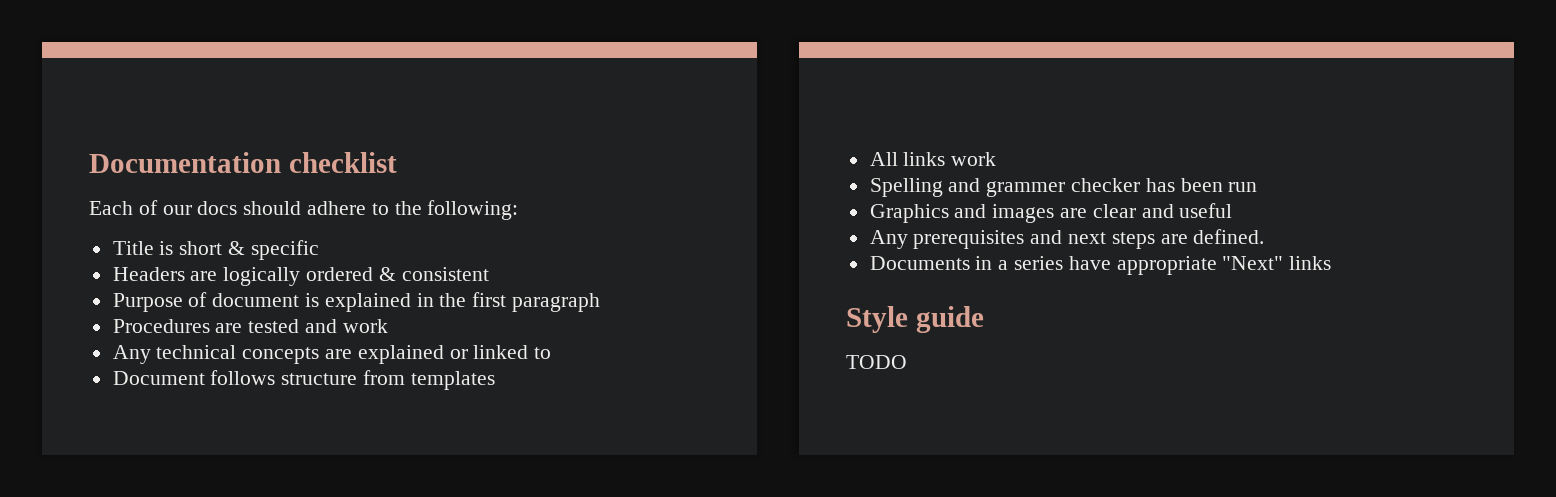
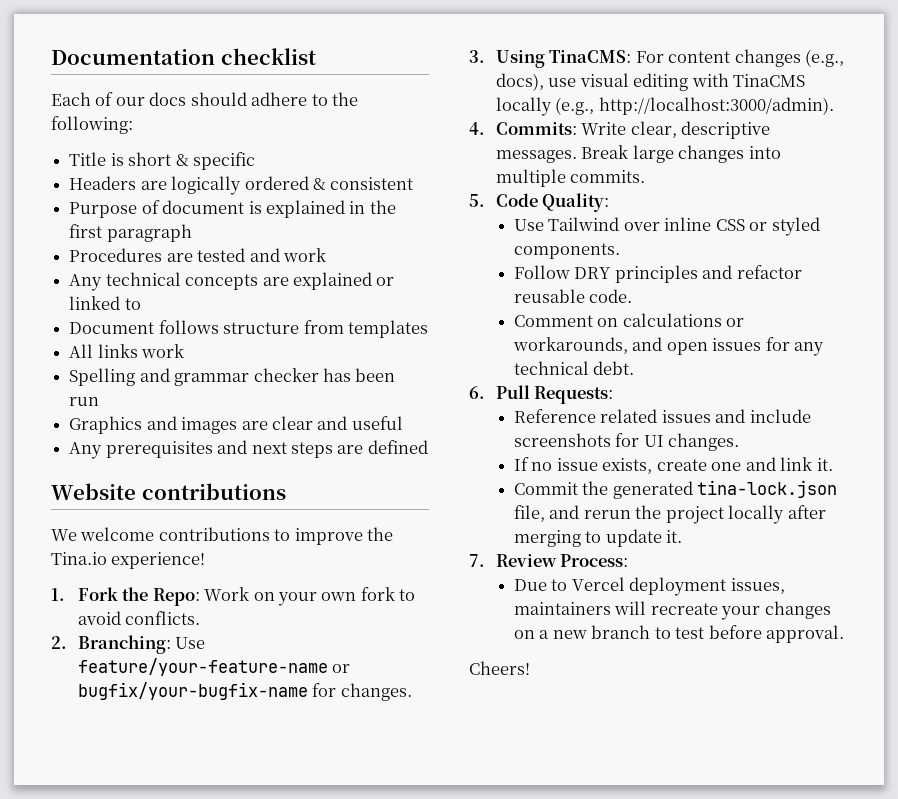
- Spelling and grammer checker has been run
+ Spelling and grammar checker has been run
- Any prerequisites and next steps are defined.
- Documents in a series have appropriate "Next" links
- Style guide
- TODO
+ Any prerequisites and next steps are defined
+ Website contributions
+ We welcome contributions to improve the Tina.io experience!
+ 1. Fork the Repo: Work on your own fork to avoid conflicts.
+ 2. Branching: Use feature/your-feature-name or bugfix/your-bugfix-name for changes.
+ 3. Using TinaCMS: For content changes (e.g., docs), use visual editing with TinaCMS locally (e.g., http://localhost:3000/admin).
+ 4. Commits: Write clear, descriptive messages. Break large changes into multiple commits.
+ 5. Code Quality:
+ Use Tailwind over inline CSS or styled components.
+ Follow DRY principles and refactor reusable code.
+ Comment on calculations or workarounds, and open issues for any technical debt.
+ 6. Pull Requests:
+ Reference related issues and include screenshots for UI changes.
+ If no issue exists, create one and link it.
+ Commit the generated tina-lock.json file, and rerun the project locally after merging to update it.
+ 7. Review Process:
+ Due to Vercel deployment issues, maintainers will recreate your changes on a new branch to test before approval.
+ Cheers!

